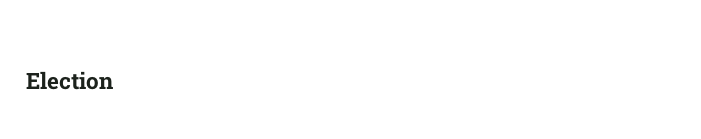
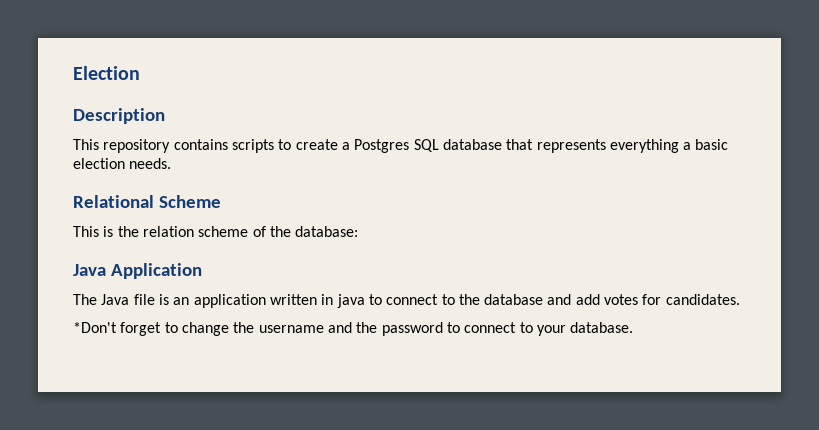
+ Description
+ This repository contains scripts to create a Postgres SQL database that represents everything a basic election needs.
+ Relational Scheme
+ This is the relation scheme of the database:
+ Java Application
+ The Java file is an application written in java to connect to the database and add votes for candidates.
+ *Don't forget to change the username and the password to connect to your database.

